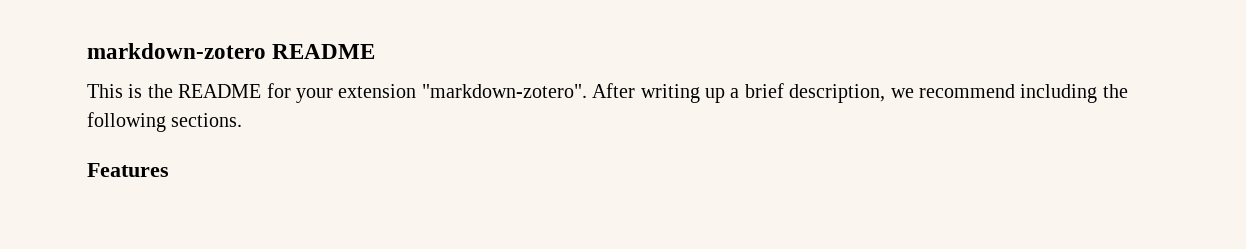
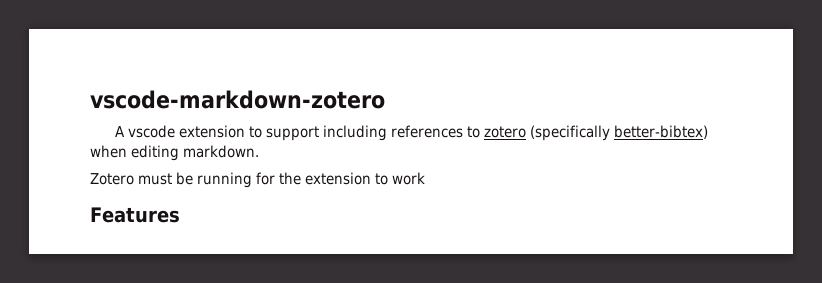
- markdown-zotero README
- This is the README for your extension "markdown-zotero". After writing up a brief description, we recommend including the following sections.
+ vscode-markdown-zotero
+ A vscode extension to support including references to zotero (specifically better-bibtex) when editing markdown.
+ Zotero must be running for the extension to work

